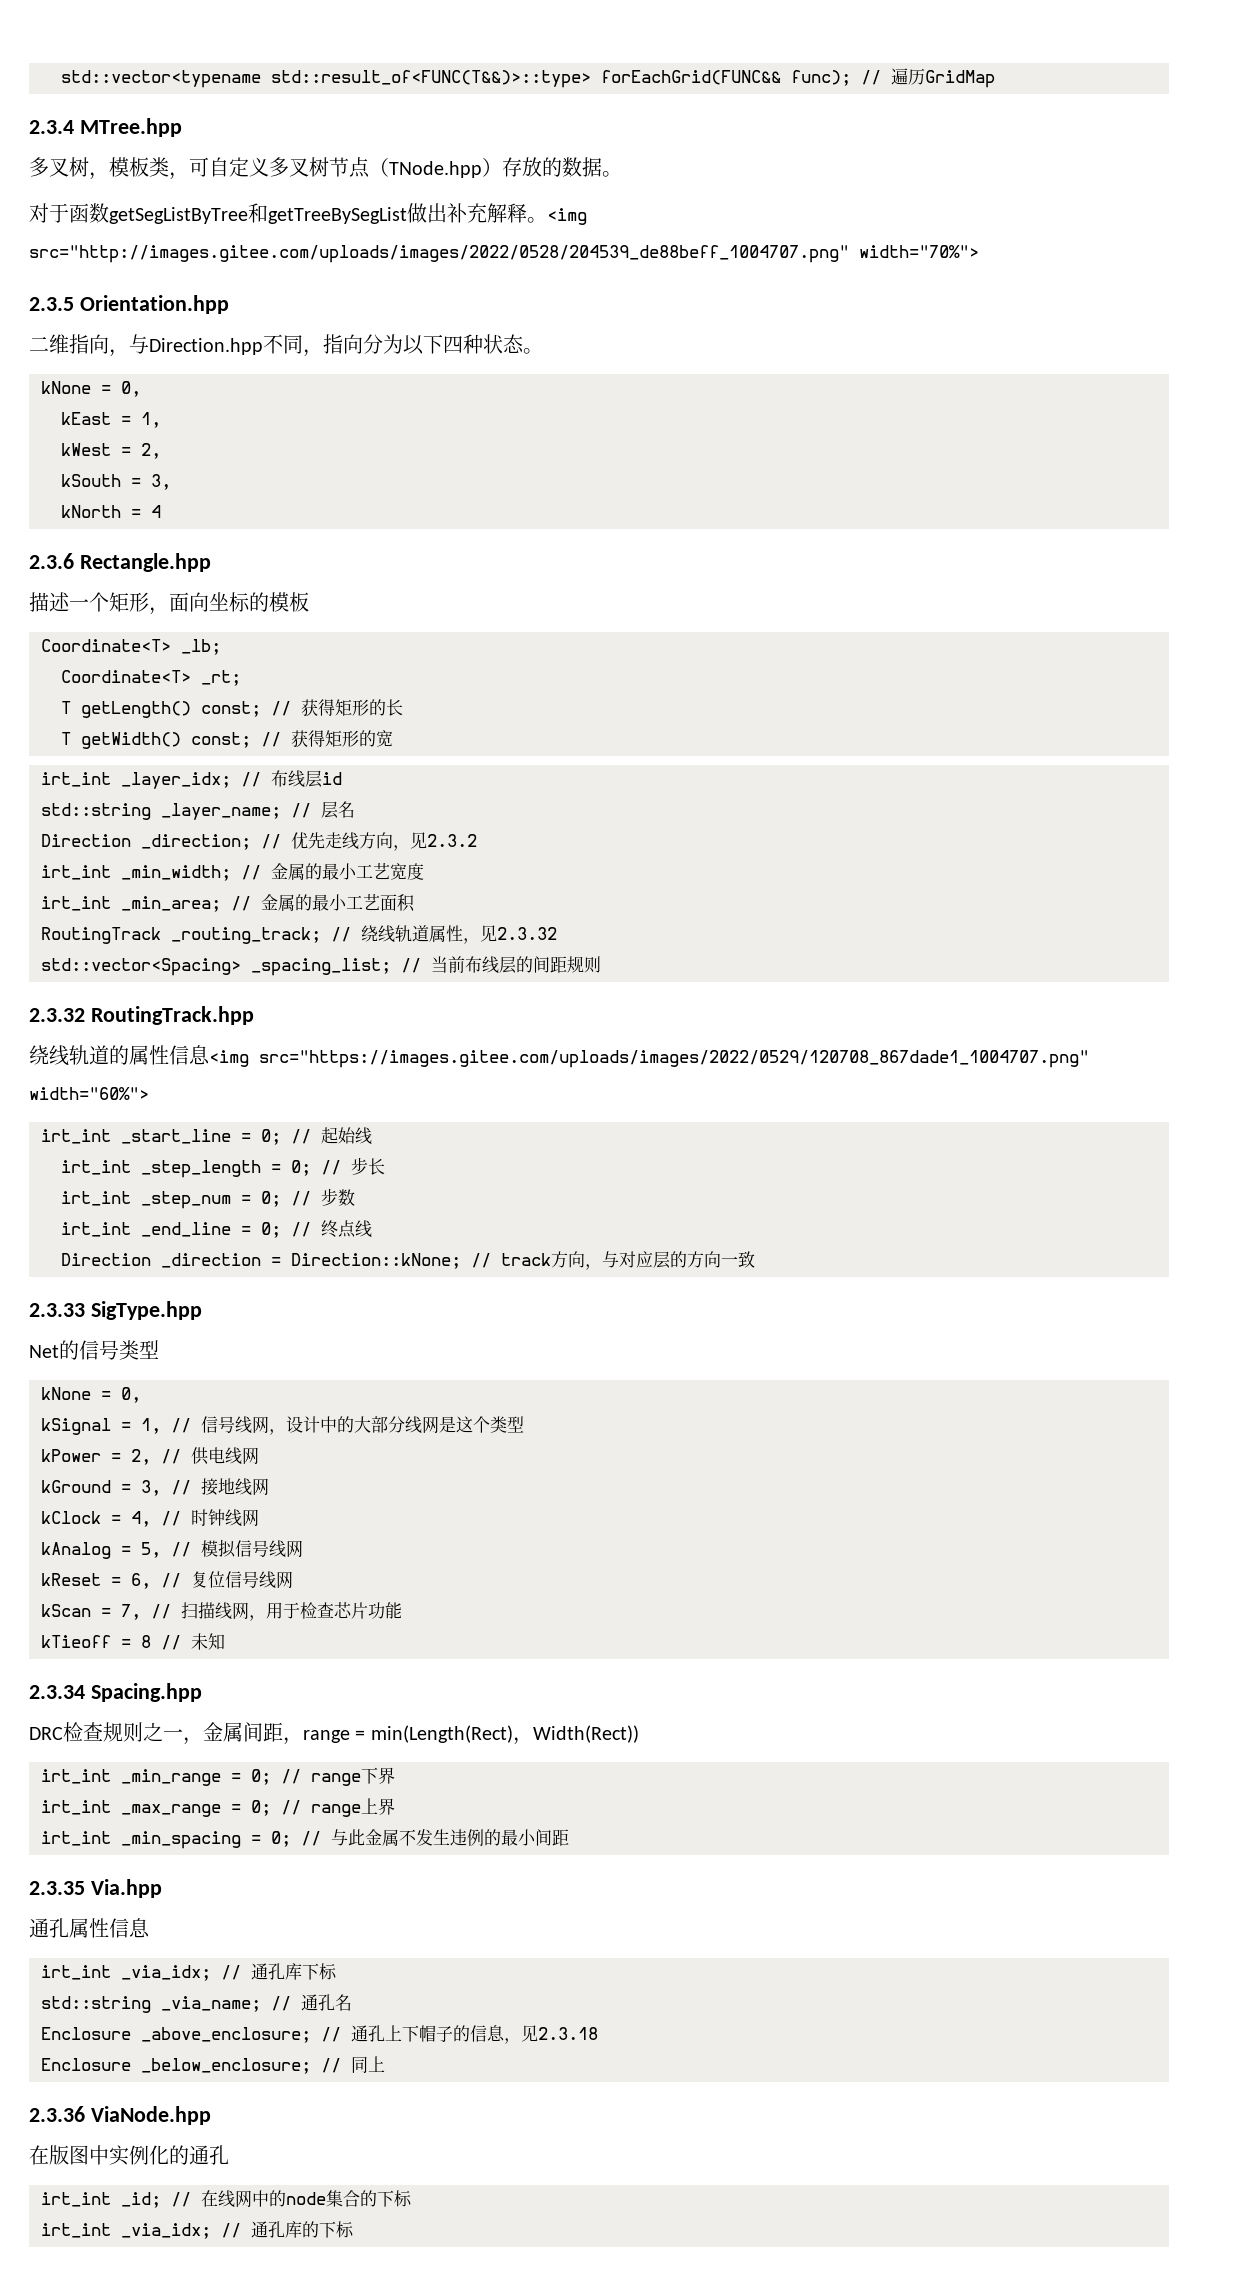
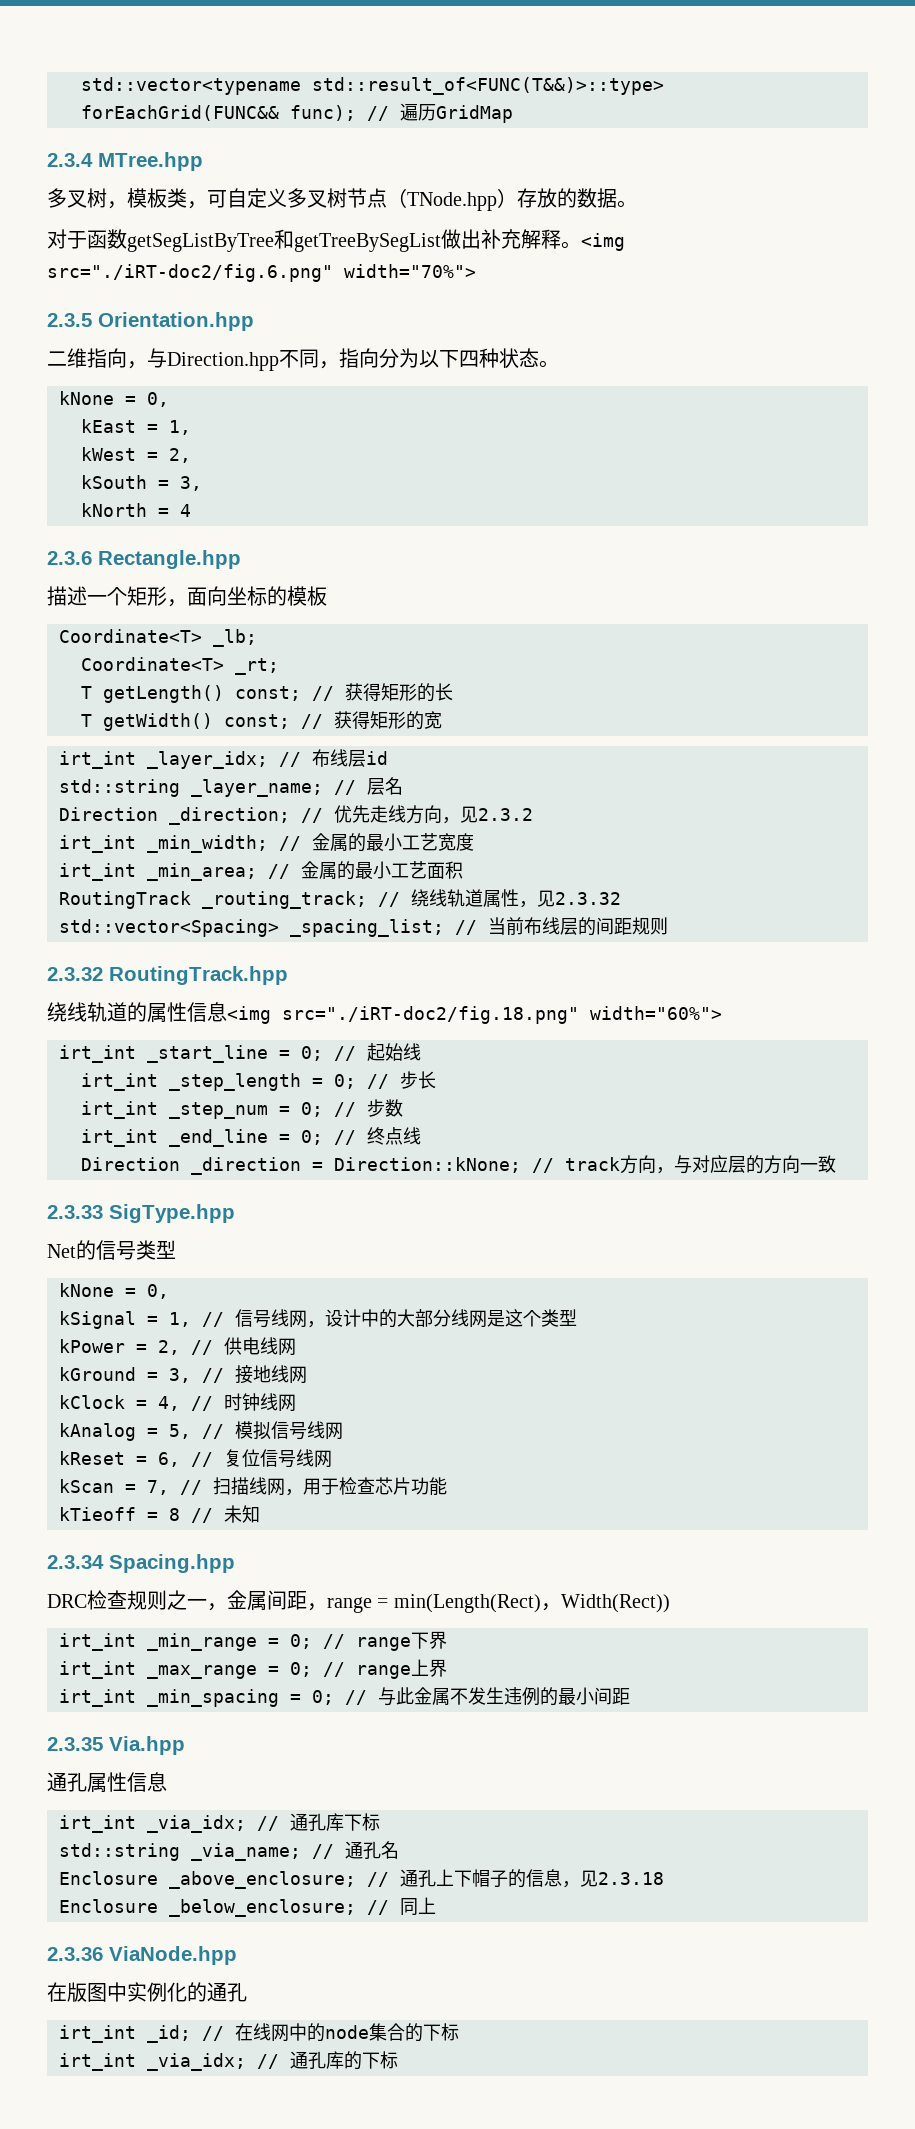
- <img src="http://images.gitee.com/uploads/images/2022/0528/204539_de88beff_1004707.png" width="70%">
+ <img src="./iRT-doc2/fig.6.png" width="70%">
- 绕线轨道的属性信息<img src="https://images.gitee.com/uploads/images/2022/0529/120708_867dade1_1004707.png" width="60%">
+ 绕线轨道的属性信息<img src="./iRT-doc2/fig.18.png" width="60%">

